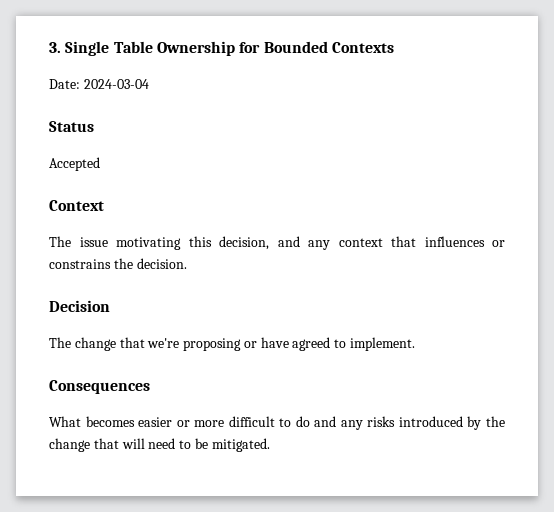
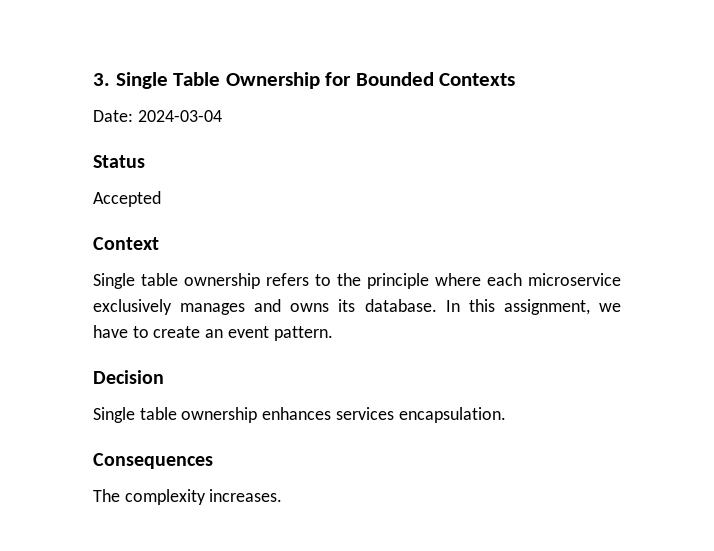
- The issue motivating this decision, and any context that influences or constrains the decision.
+ Single table ownership refers to the principle where each microservice exclusively manages and owns its database. In this assignment, we have to create an event pattern.
  Decision
- The change that we're proposing or have agreed to implement.
+ Single table ownership enhances services encapsulation.
  Consequences
- What becomes easier or more difficult to do and any risks introduced by the change that will need to be mitigated.
+ The complexity increases.

